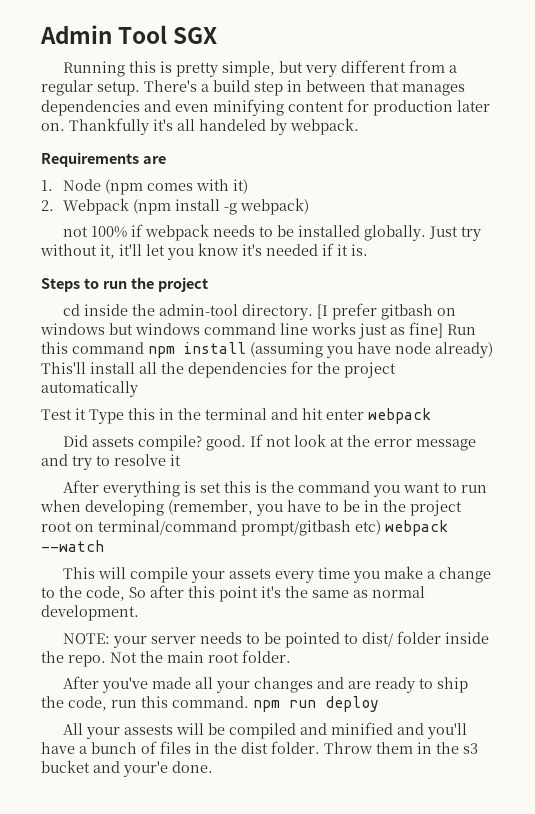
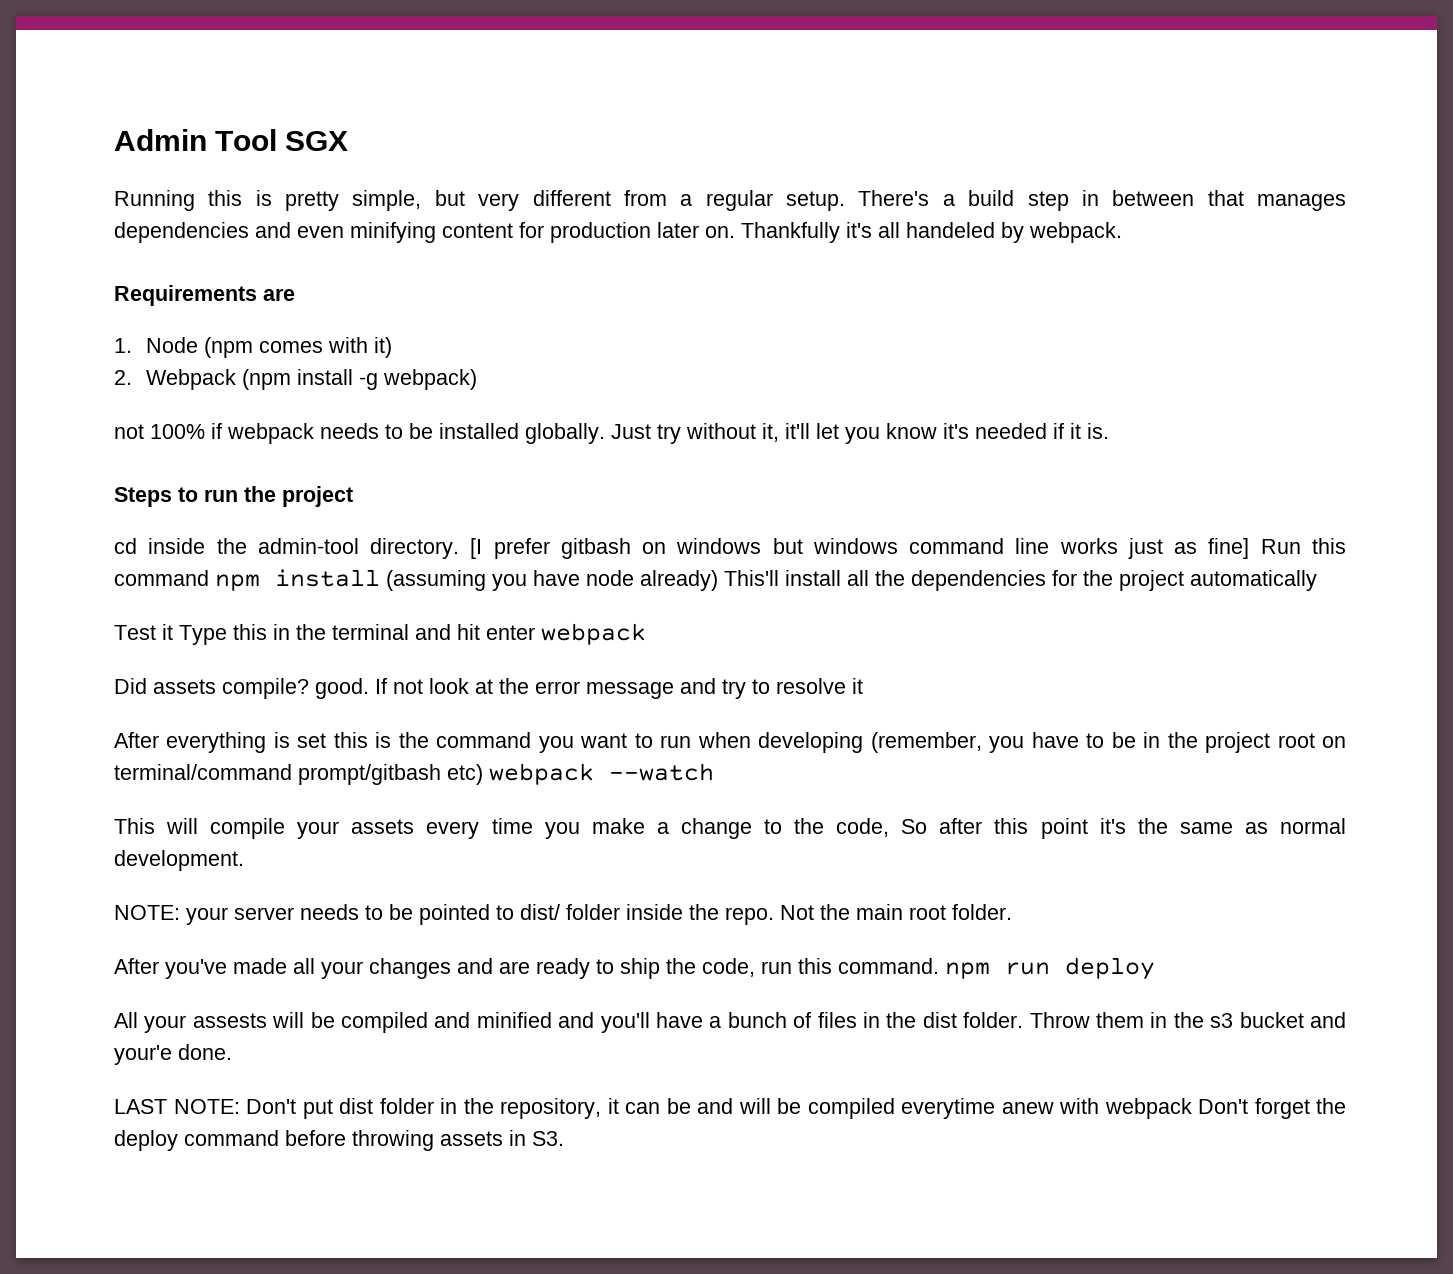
+ LAST NOTE: Don't put dist folder in the repository, it can be and will be compiled everytime anew with webpack Don't forget the deploy command before throwing assets in S3.

